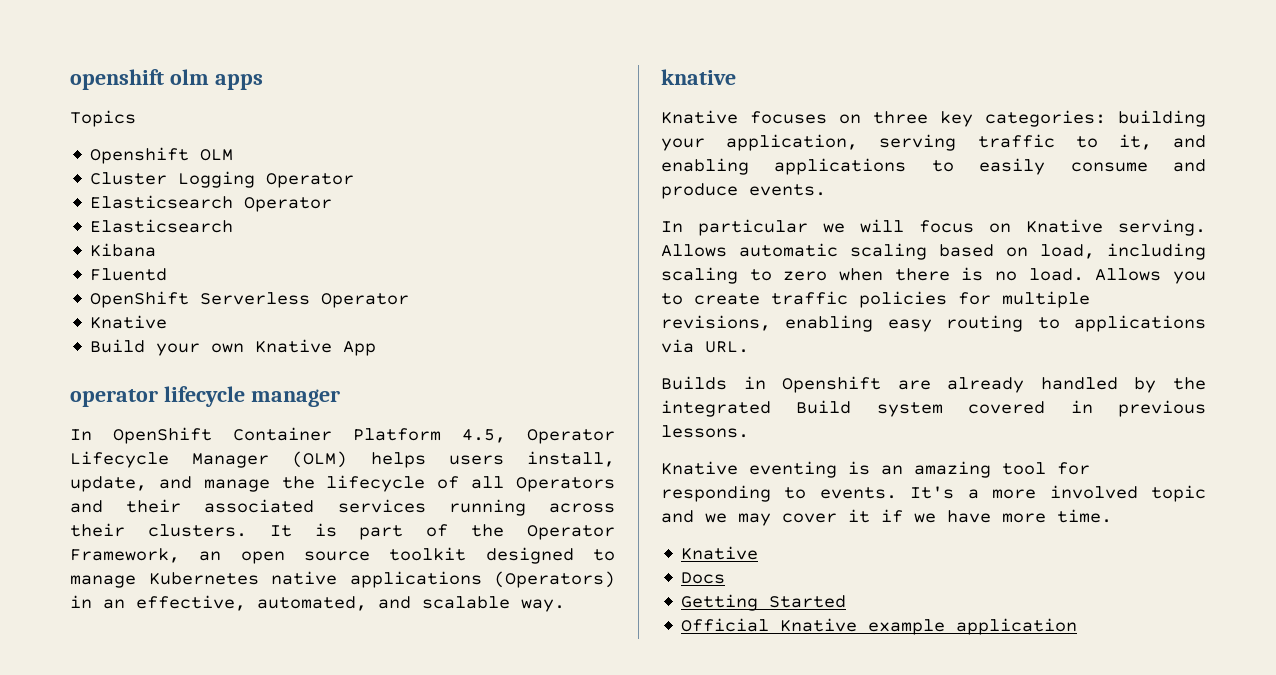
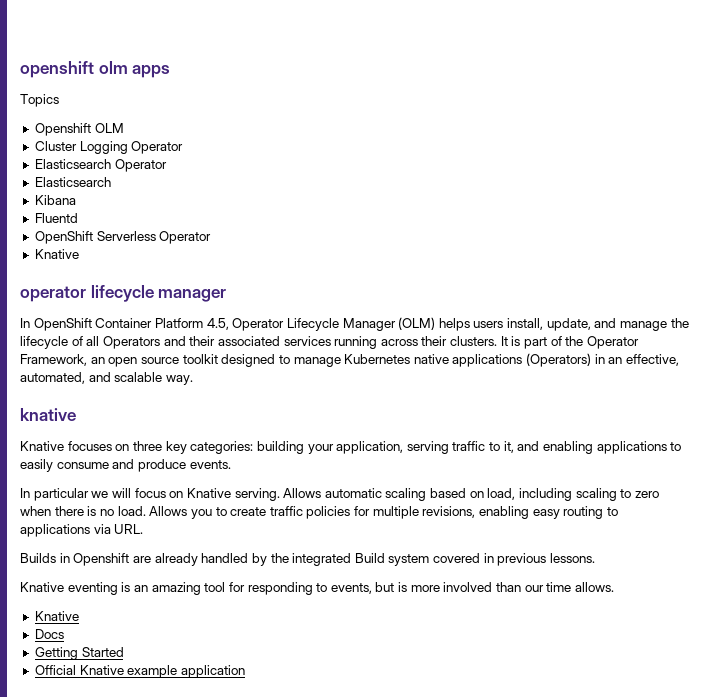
- Build your own Knative App
- Knative eventing is an amazing tool for responding to events. It's a more involved topic and we may cover it if we have more time.
+ Knative eventing is an amazing tool for responding to events, but is more involved than our time allows.

